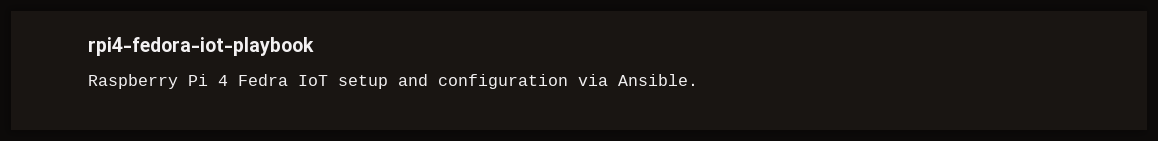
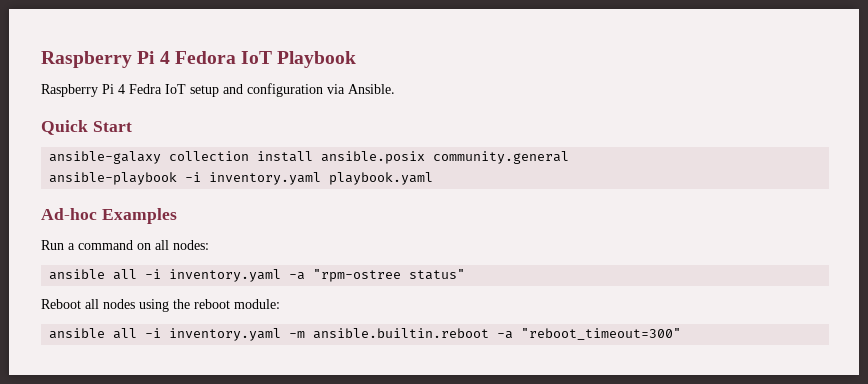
- rpi4-fedora-iot-playbook
+ Raspberry Pi 4 Fedora IoT Playbook
+ Quick Start
+ ansible-galaxy collection install ansible.posix community.general
+ ansible-playbook -i inventory.yaml playbook.yaml
+ Ad-hoc Examples
+ Run a command on all nodes:
+ ansible all -i inventory.yaml -a "rpm-ostree status"
+ Reboot all nodes using the reboot module:
+ ansible all -i inventory.yaml -m ansible.builtin.reboot -a "reboot_timeout=300"

